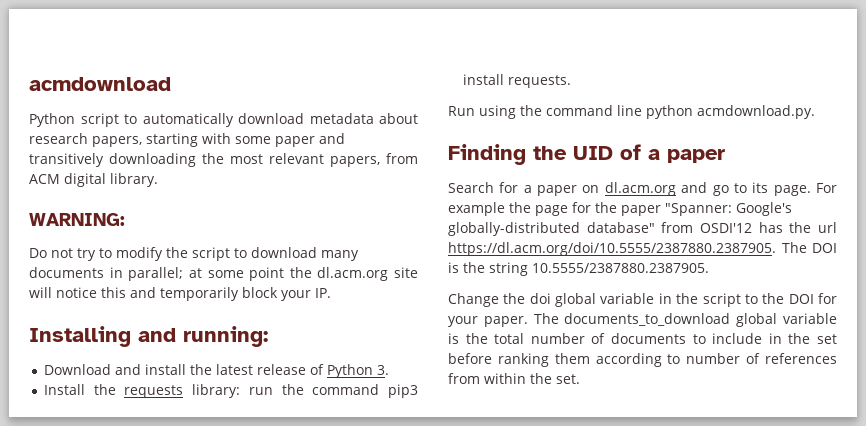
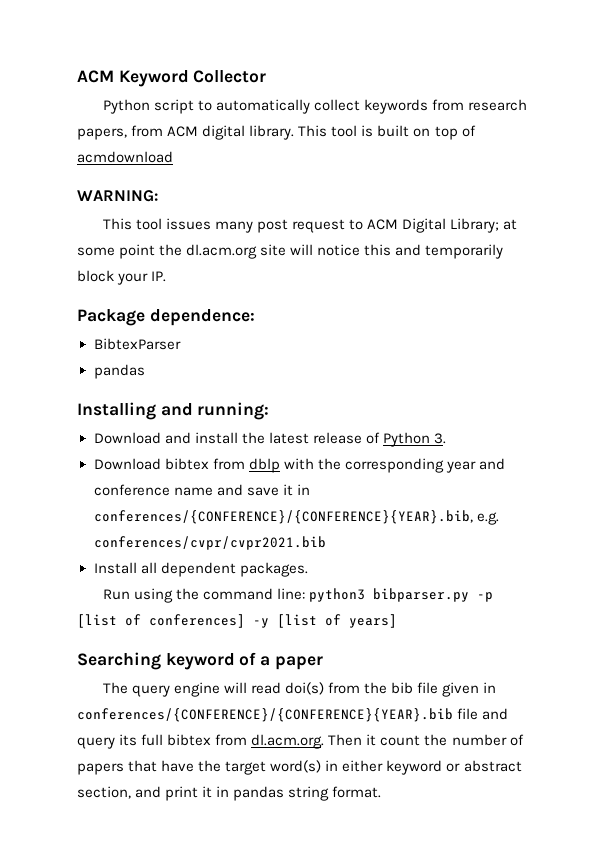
- acmdownload
+ ACM Keyword Collector
- Python script to automatically download metadata about research papers, starting with some paper and transitively downloading the most relevant papers, from ACM digital library.
+ Python script to automatically collect keywords from research papers, from ACM digital library. This tool is built on top of acmdownload
  WARNING:
- Do not try to modify the script to download many documents in parallel; at some point the dl.acm.org site will notice this and temporarily block your IP.
+ This tool issues many post request to ACM Digital Library; at some point the dl.acm.org site will notice this and temporarily block your IP.
+ Package dependence:
+ BibtexParser
+ pandas
- Install the requests library: run the command pip3 install requests.
- Run using the command line python acmdownload.py.
- Finding the UID of a paper
- Search for a paper on dl.acm.org and go to its page. For example the page for the paper "Spanner: Google's globally-distributed database" from OSDI'12 has the url https://dl.acm.org/doi/10.5555/2387880.2387905. The DOI is the string 10.5555/2387880.2387905.
- Change the doi global variable in the script to the DOI for your paper. The documents_to_download global variable is the total number of documents to include in the set before ranking them according to number of references from within the set.
+ Download bibtex from dblp with the corresponding year and conference name and save it in conferences/{CONFERENCE}/{CONFERENCE}{YEAR}.bib, e.g. conferences/cvpr/cvpr2021.bib
+ Install all dependent packages.
+ Run using the command line: python3 bibparser.py -p [list of conferences] -y [list of years]
+ Searching keyword of a paper
+ The query engine will read doi(s) from the bib file given in conferences/{CONFERENCE}/{CONFERENCE}{YEAR}.bib file and query its full bibtex from dl.acm.org. Then it count the number of papers that have the target word(s) in either keyword or abstract section, and print it in pandas string format.

